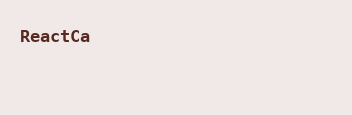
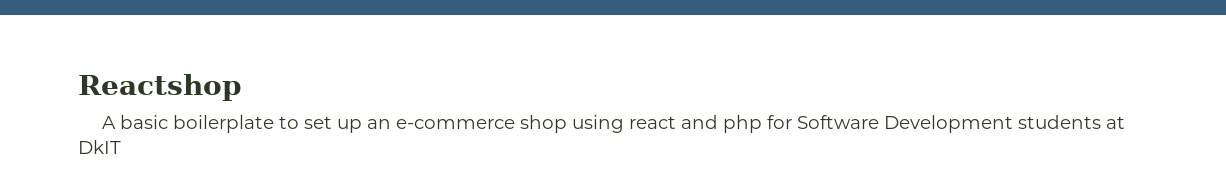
- ReactCa
+ Reactshop
+ A basic boilerplate to set up an e-commerce shop using react and php for Software Development students at DkIT

